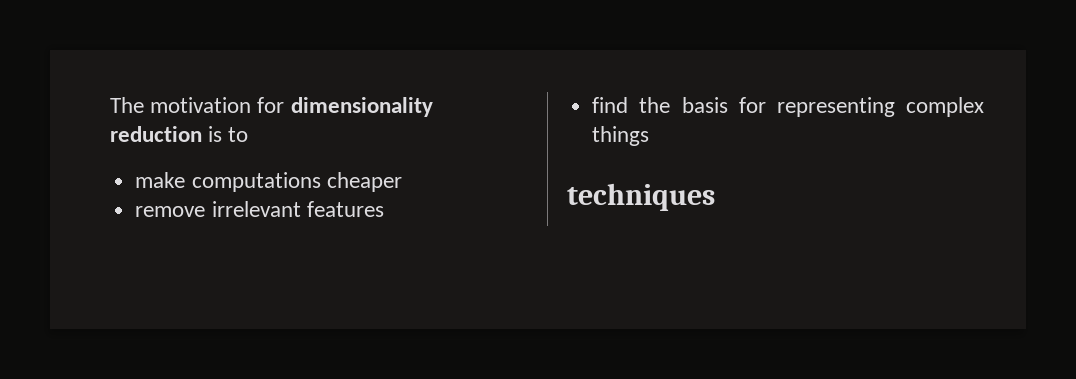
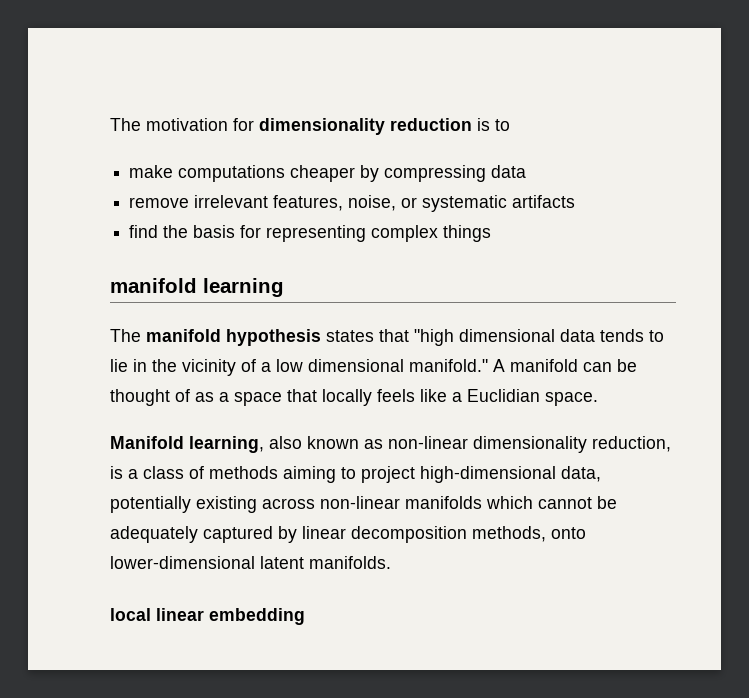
- make computations cheaper
+ make computations cheaper by compressing data
- remove irrelevant features
+ remove irrelevant features, noise, or systematic artifacts
- techniques
+ manifold learning
+ The manifold hypothesis states that "high dimensional data tends to lie in the vicinity of a low dimensional manifold." A manifold can be thought of as a space that locally feels like a Euclidian space.
+ Manifold learning, also known as non-linear dimensionality reduction, is a class of methods aiming to project high-dimensional data, potentially existing across non-linear manifolds which cannot be adequately captured by linear decomposition methods, onto lower-dimensional latent manifolds.
+ local linear embedding

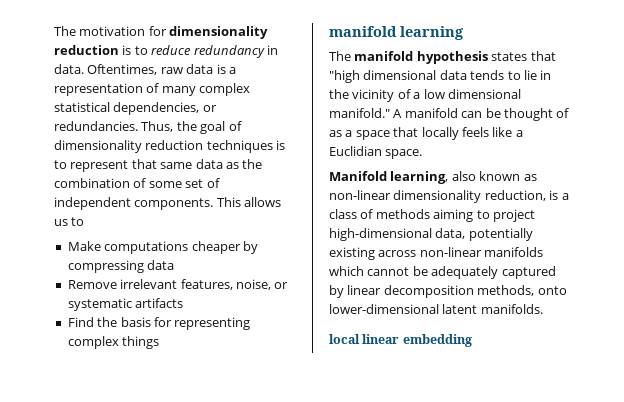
- The motivation for dimensionality reduction is to
- make computations cheaper by compressing data
+ The motivation for dimensionality reduction is to reduce redundancy in data. Oftentimes, raw data is a representation of many complex statistical dependencies, or redundancies. Thus, the goal of dimensionality reduction techniques is to represent that same data as the combination of some set of independent components. This allows us to
+ Make computations cheaper by compressing data
- remove irrelevant features, noise, or systematic artifacts
+ Remove irrelevant features, noise, or systematic artifacts
- find the basis for representing complex things
+ Find the basis for representing complex things

